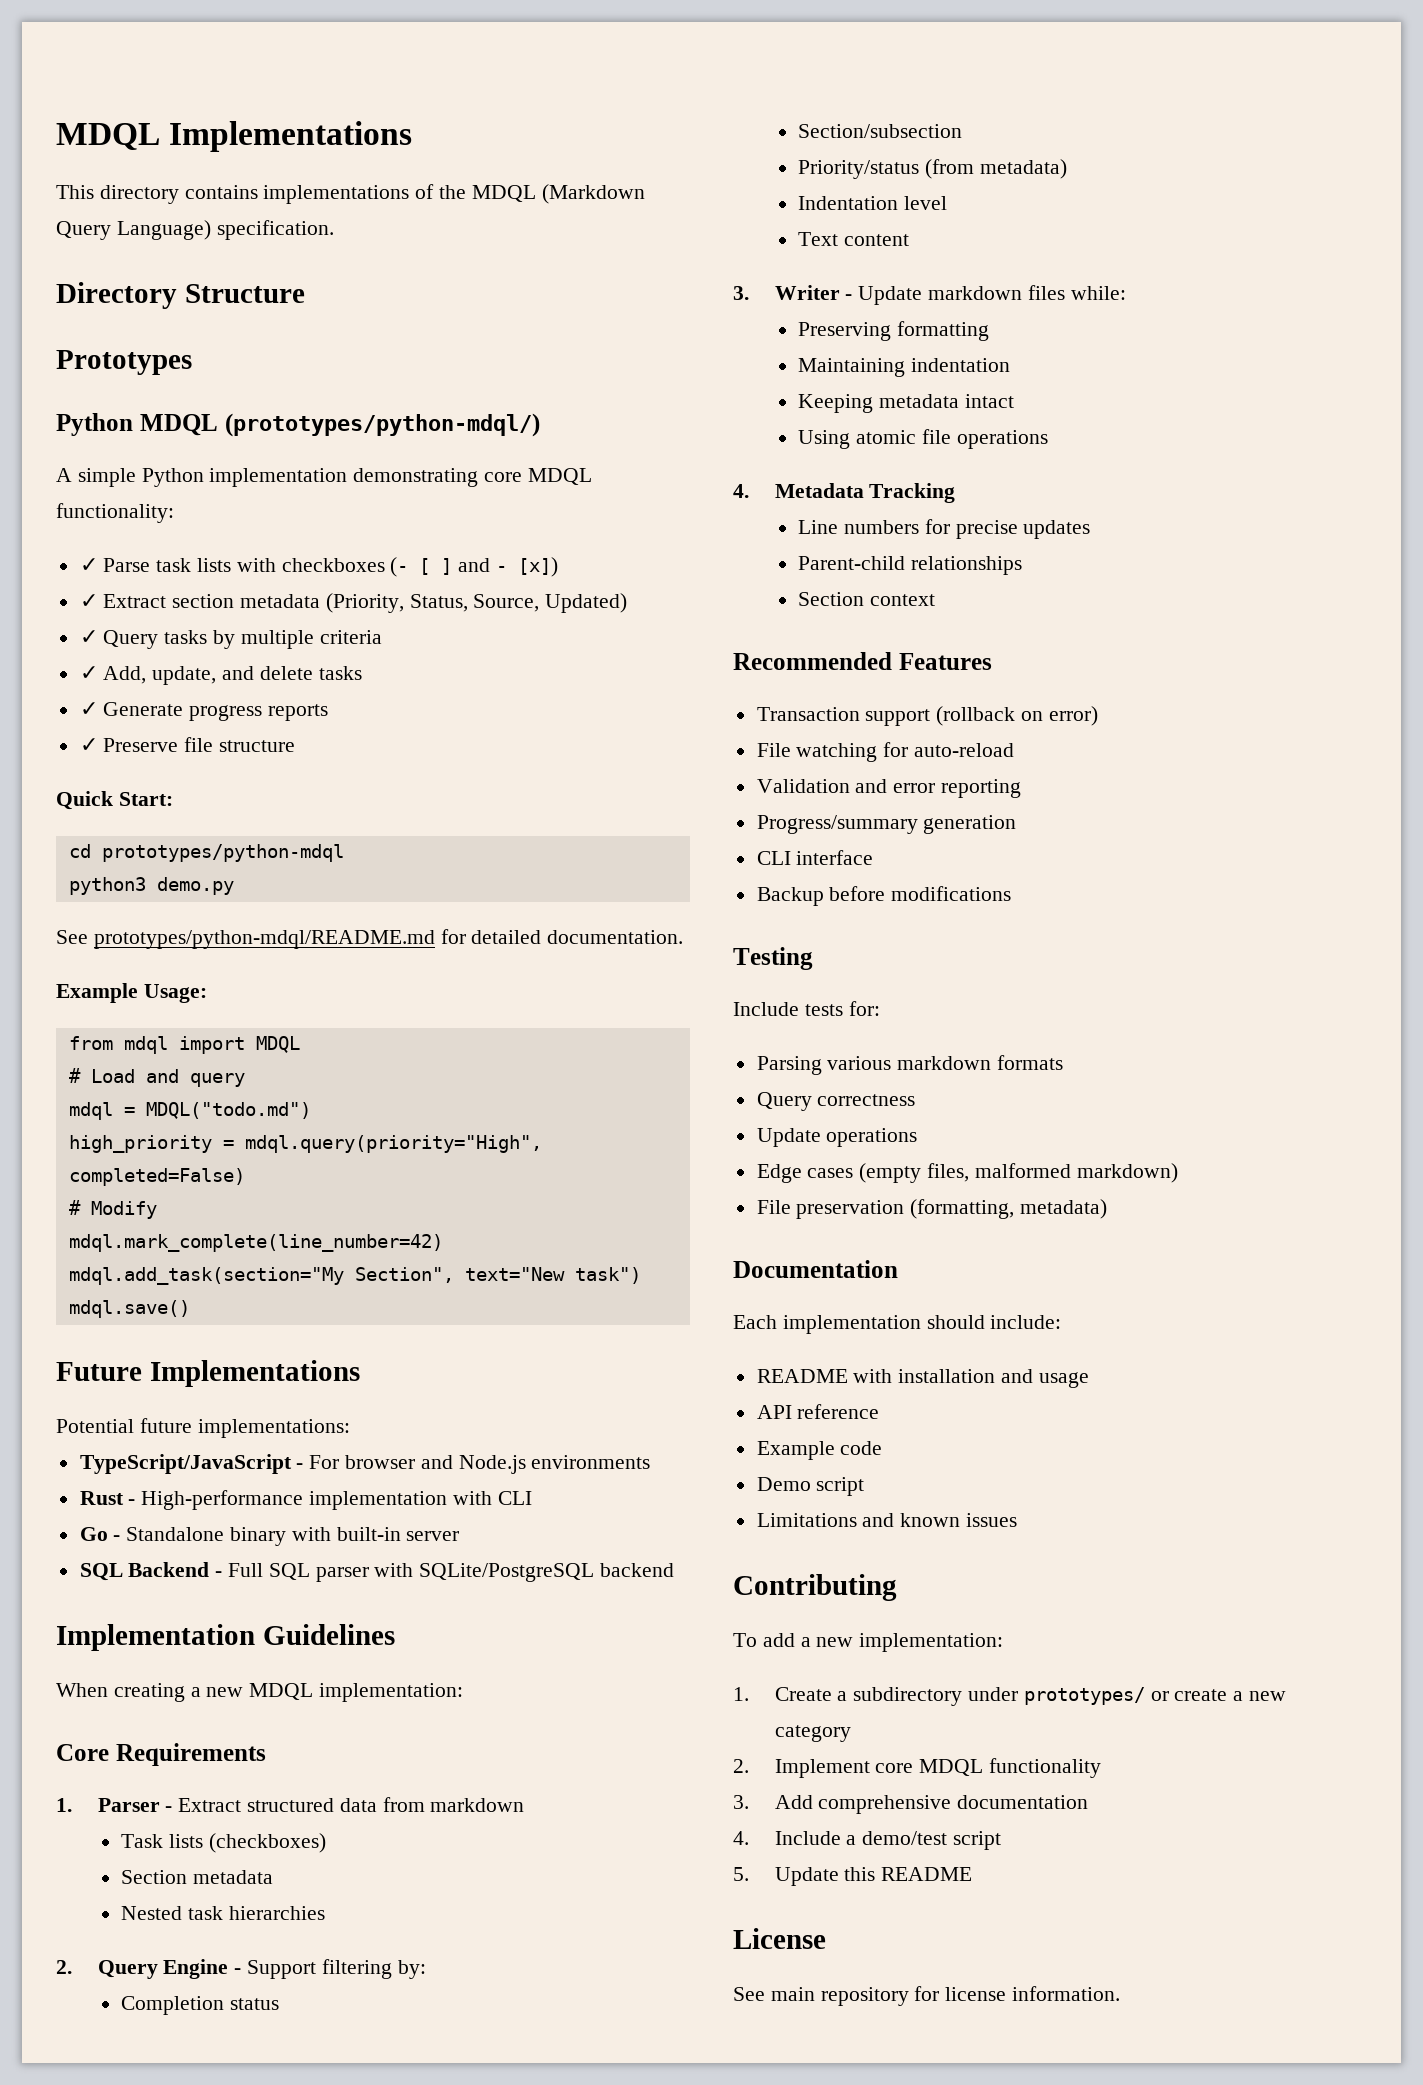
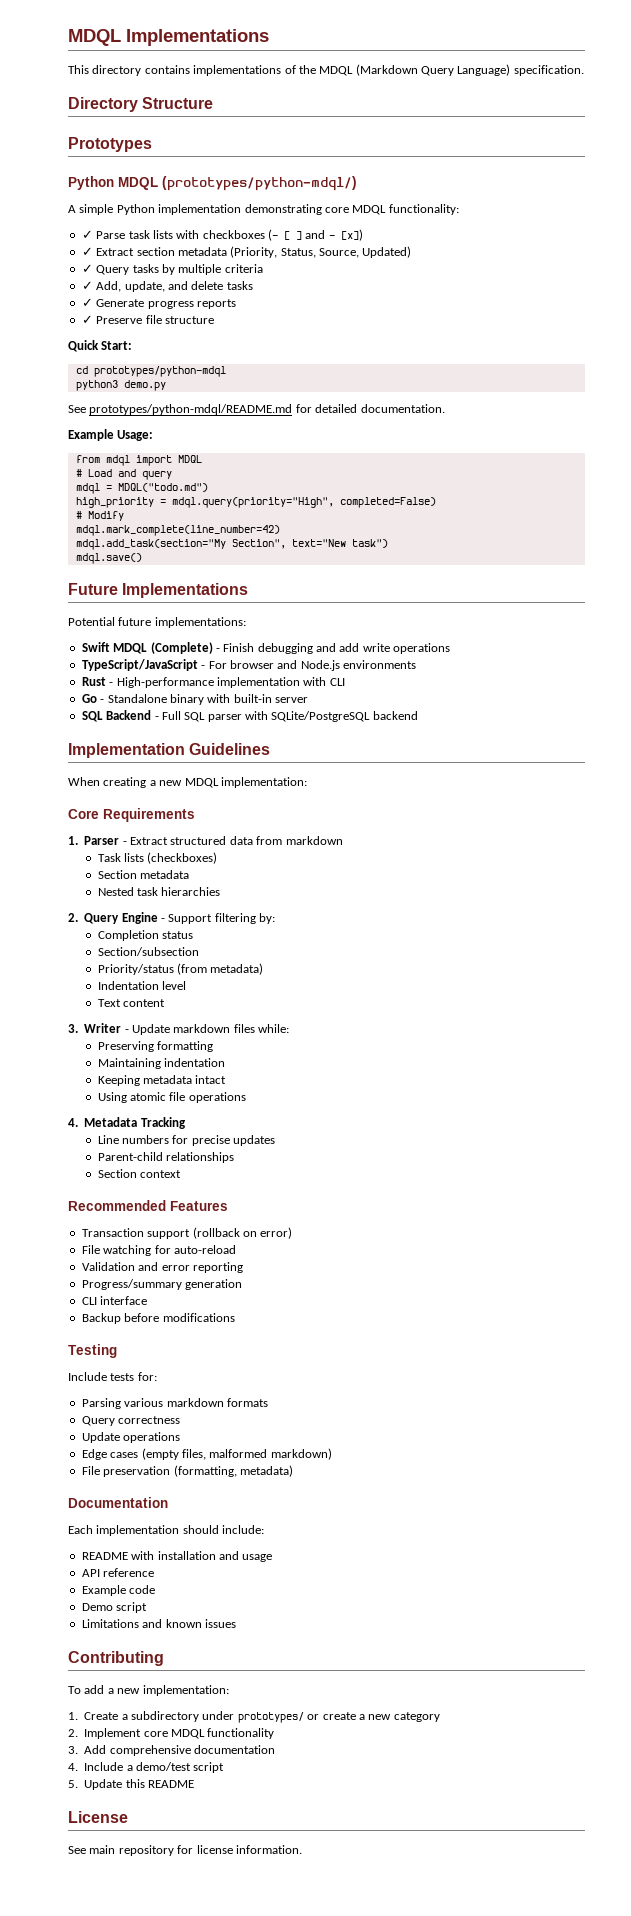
+ Swift MDQL (Complete) - Finish debugging and add write operations

